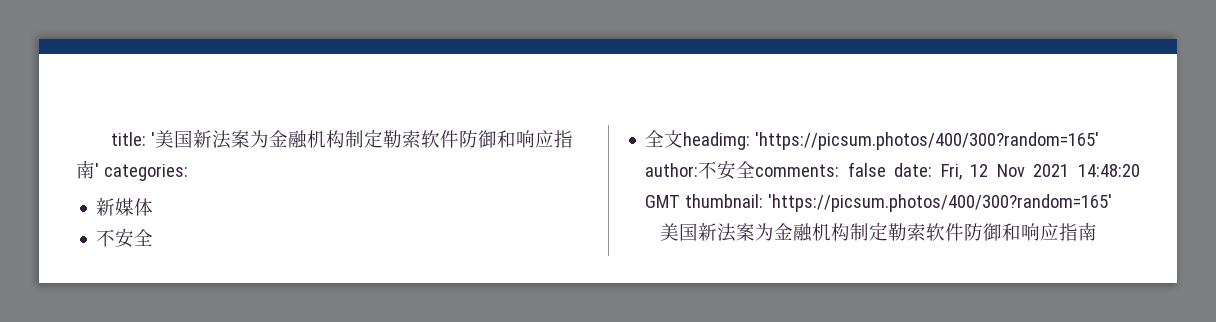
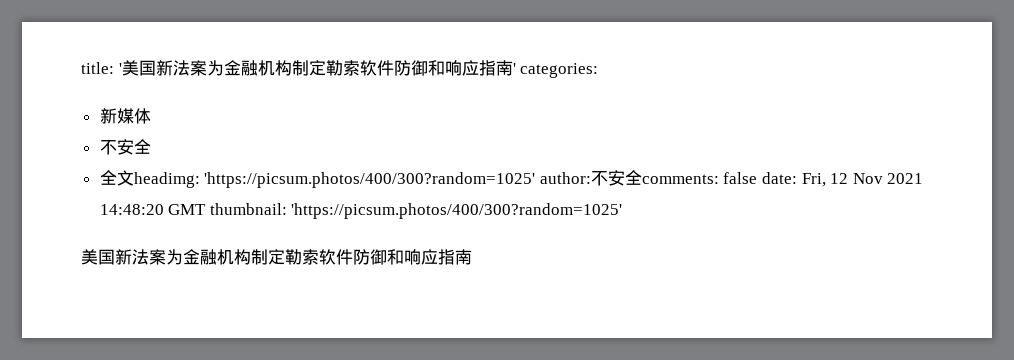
- 全文headimg: 'https://picsum.photos/400/300?random=165' author:不安全comments: false date: Fri, 12 Nov 2021 14:48:20 GMT thumbnail: 'https://picsum.photos/400/300?random=165'
+ 全文headimg: 'https://picsum.photos/400/300?random=1025' author:不安全comments: false date: Fri, 12 Nov 2021 14:48:20 GMT thumbnail: 'https://picsum.photos/400/300?random=1025'

